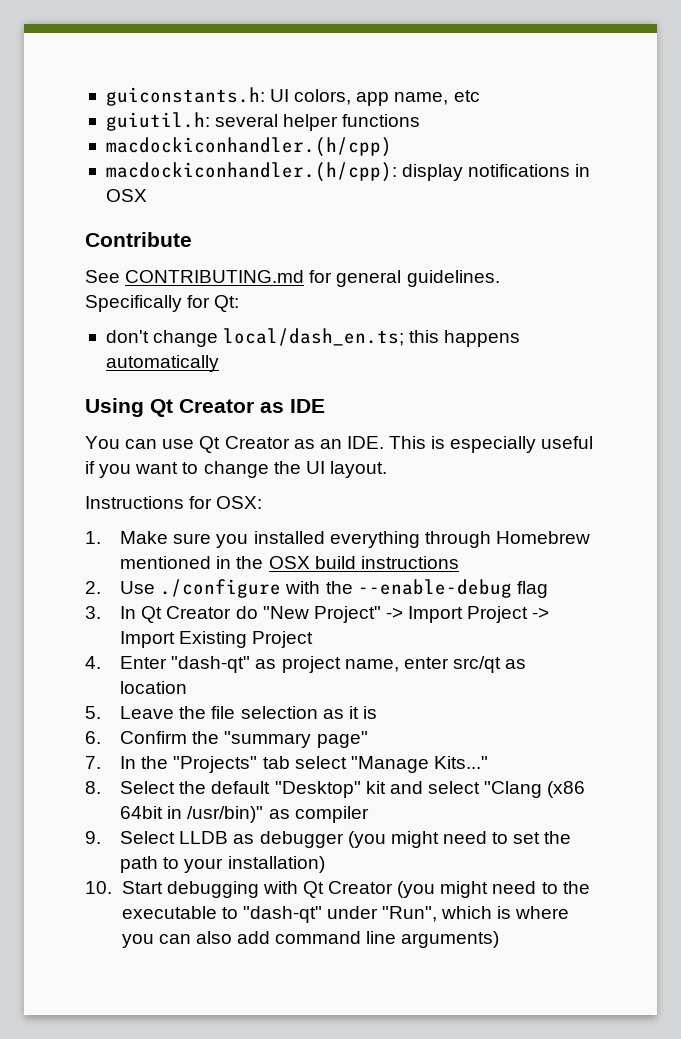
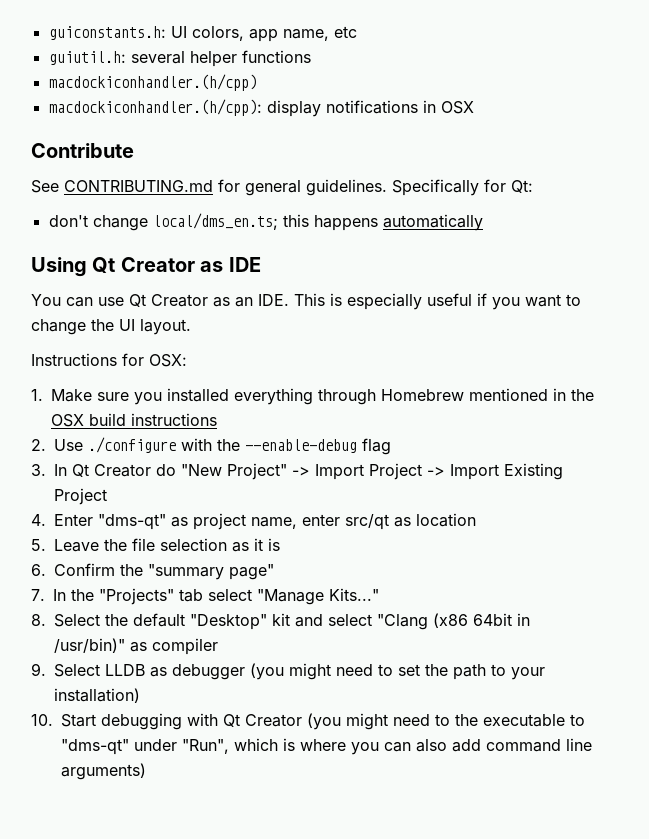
- don't change local/dash_en.ts; this happens automatically
+ don't change local/dms_en.ts; this happens automatically
- 4. Enter "dash-qt" as project name, enter src/qt as location
+ 4. Enter "dms-qt" as project name, enter src/qt as location
- 10. Start debugging with Qt Creator (you might need to the executable to "dash-qt" under "Run", which is where you can also add command line arguments)
+ 10. Start debugging with Qt Creator (you might need to the executable to "dms-qt" under "Run", which is where you can also add command line arguments)

